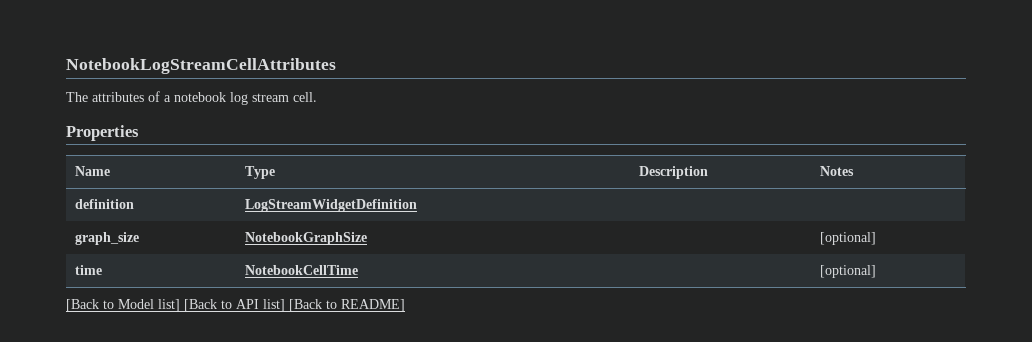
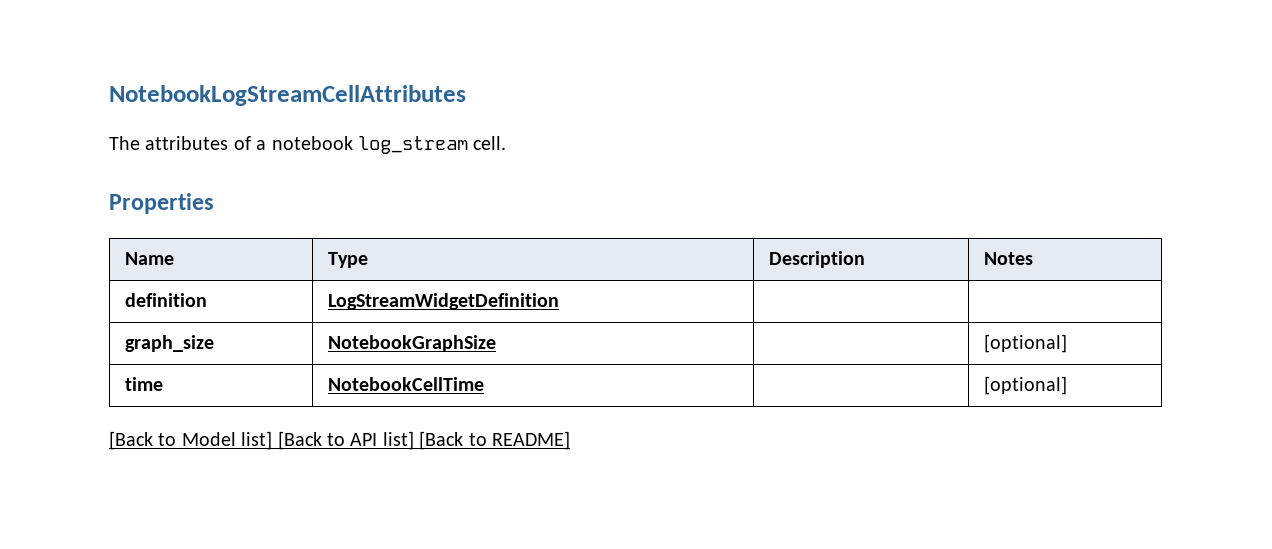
- The attributes of a notebook log stream cell.
+ The attributes of a notebook log_stream cell.

